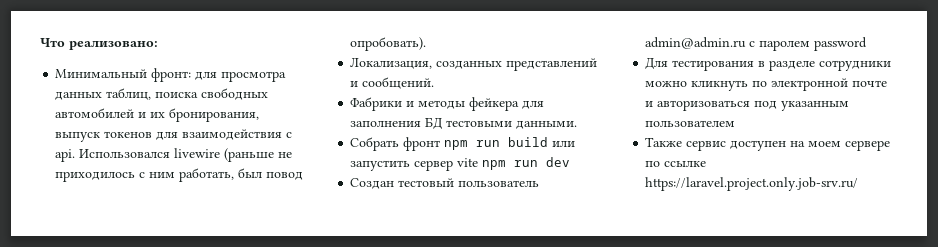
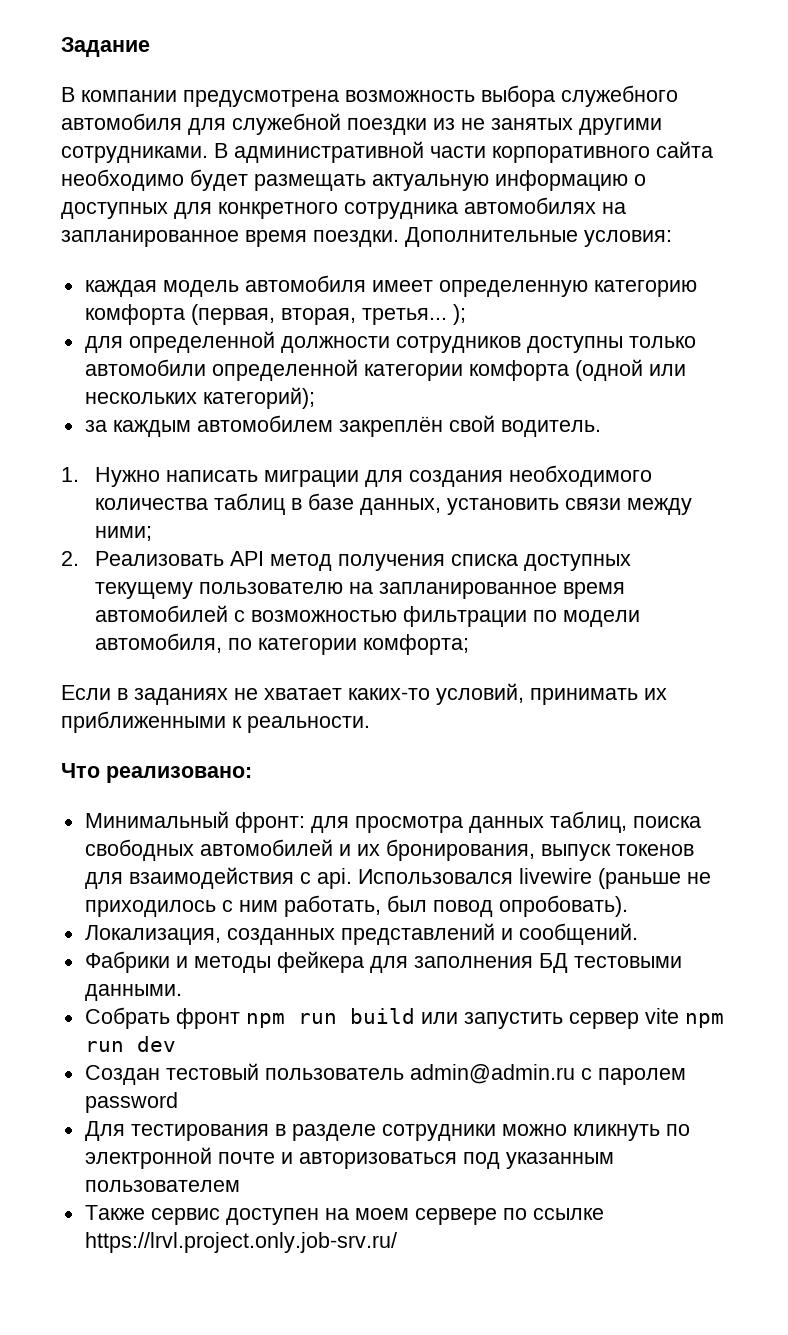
+ Задание
+ В компании предусмотрена возможность выбора служебного автомобиля для служебной поездки из не занятых другими сотрудниками. В административной части корпоративного сайта необходимо будет размещать актуальную информацию о доступных для конкретного сотрудника автомобилях на запланированное время поездки. Дополнительные условия:
+ каждая модель автомобиля имеет определенную категорию комфорта (первая, вторая, третья... );
+ для определенной должности сотрудников доступны только автомобили определенной категории комфорта (одной или нескольких категорий);
+ за каждым автомобилем закреплён свой водитель.
+ 1. Нужно написать миграции для создания необходимого количества таблиц в базе данных, установить связи между ними;
+ 2. Реализовать API метод получения списка доступных текущему пользователю на запланированное время автомобилей с возможностью фильтрации по модели автомобиля, по категории комфорта;
+ Если в заданиях не хватает каких-то условий, принимать их приближенными к реальности.
- Также сервис доступен на моем сервере по ссылке https://laravel.project.only.job-srv.ru/
+ Также сервис доступен на моем сервере по ссылке https://lrvl.project.only.job-srv.ru/

